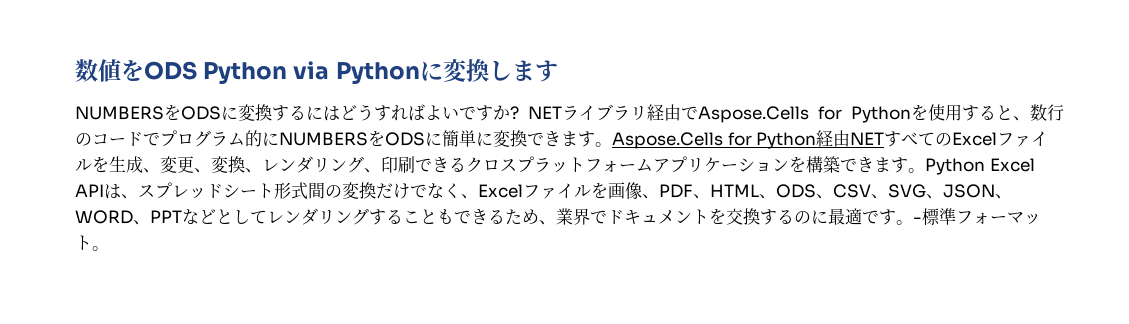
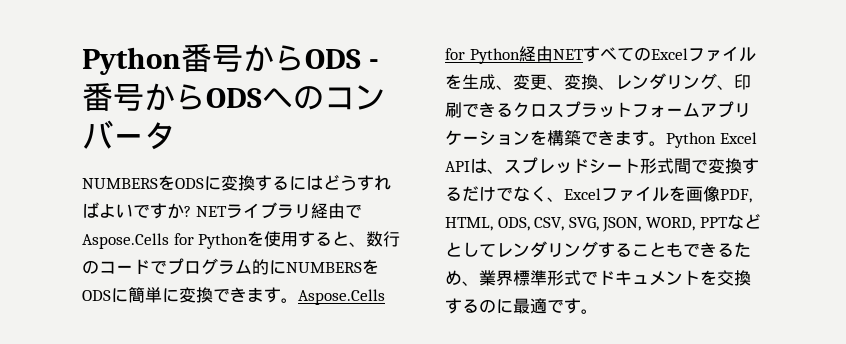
- 数値をODS Python via Pythonに変換します
+ Python番号からODS -番号からODSへのコンバータ
- Python Excel APIは、スプレッドシート形式間の変換だけでなく、Excelファイルを画像、PDF、HTML、ODS、CSV、SVG、JSON、WORD、PPTなどとしてレンダリングすることもできるため、業界でドキュメントを交換するのに最適です。-標準フォーマット。
+ Python Excel APIは、スプレッドシート形式間で変換するだけでなく、Excelファイルを画像PDF, HTML, ODS, CSV, SVG, JSON, WORD, PPTなどとしてレンダリングすることもできるため、業界標準形式でドキュメントを交換するのに最適です。

